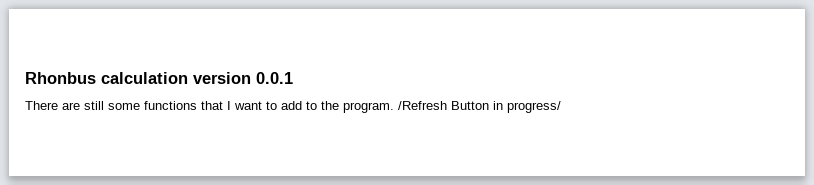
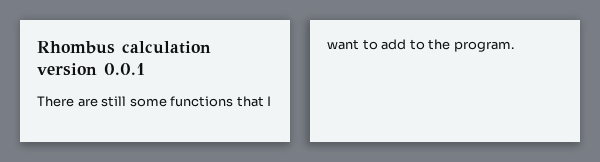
- Rhonbus calculation version 0.0.1
+ Rhombus calculation version 0.0.1
- /Refresh Button in progress/

